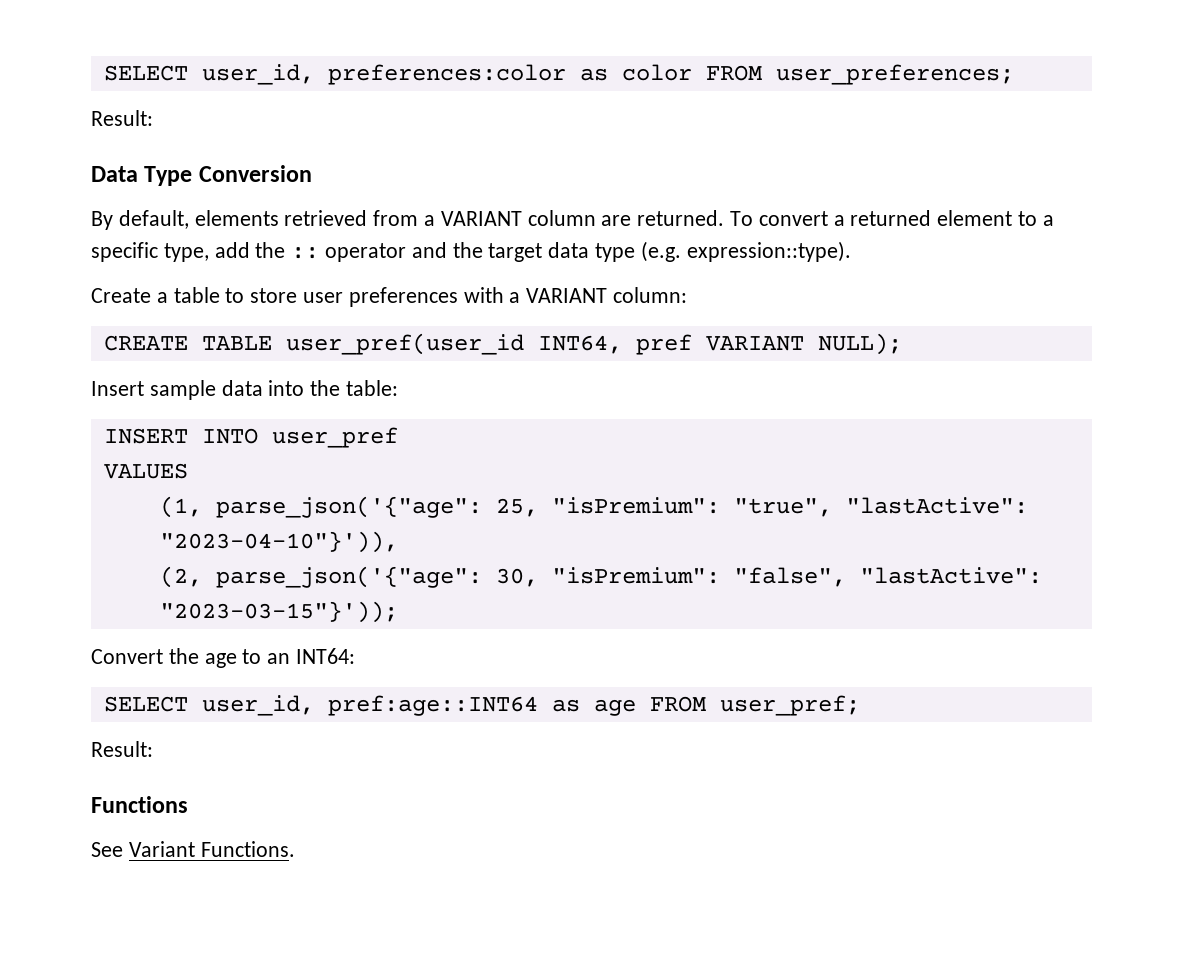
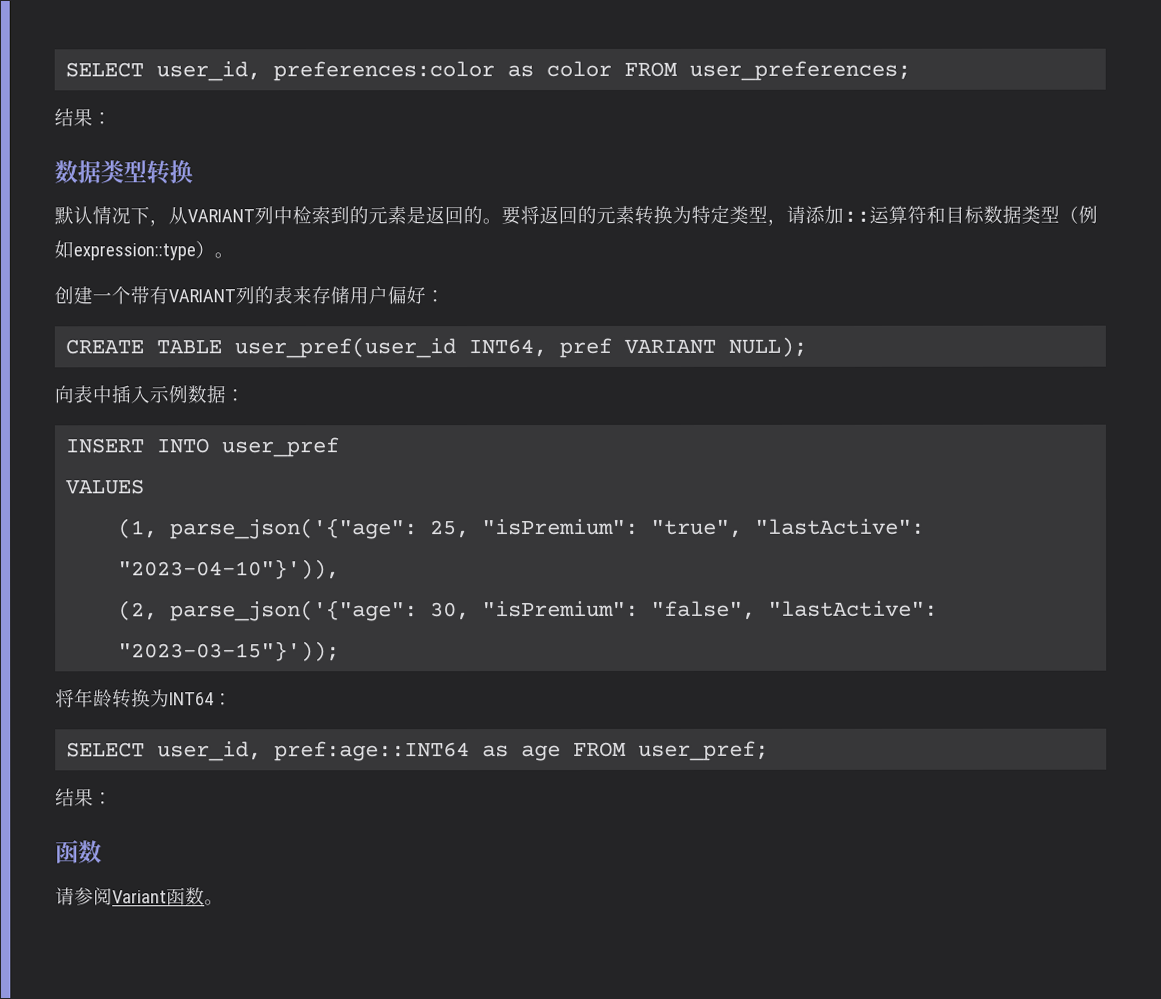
  SELECT user_id, preferences:color as color FROM user_preferences;
- Result:
- Data Type Conversion
- By default, elements retrieved from a VARIANT column are returned. To convert a returned element to a specific type, add the :: operator and the target data type (e.g. expression::type).
- Create a table to store user preferences with a VARIANT column:
+ 结果：
+ 数据类型转换
+ 默认情况下，从VARIANT列中检索到的元素是返回的。要将返回的元素转换为特定类型，请添加::运算符和目标数据类型（例如expression::type）。
+ 创建一个带有VARIANT列的表来存储用户偏好：
- Insert sample data into the table:
+ 向表中插入示例数据：
- Convert the age to an INT64:
+ 将年龄转换为INT64：
  SELECT user_id, pref:age::INT64 as age FROM user_pref;
- Result:
- Functions
- See Variant Functions.
+ 结果：
+ 函数
+ 请参阅Variant函数。

